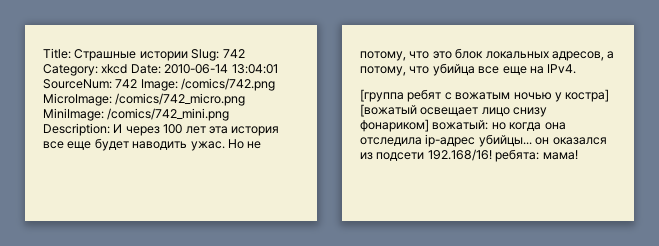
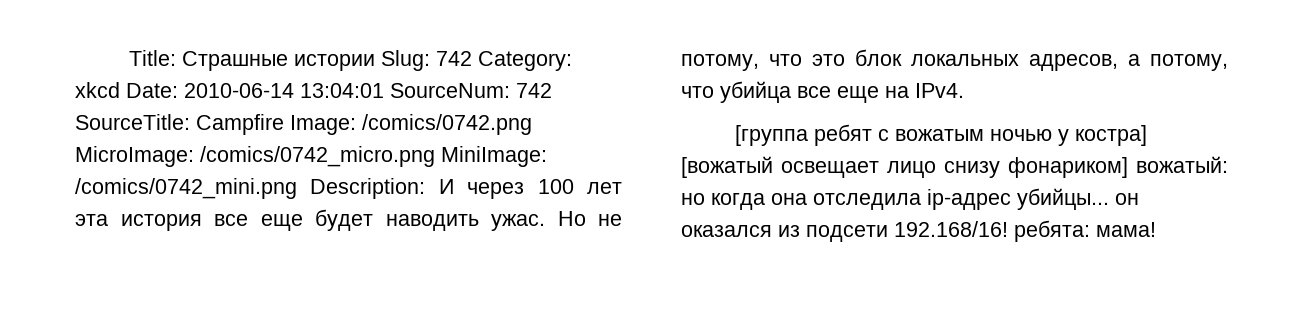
- Title: Страшные истории Slug: 742 Category: xkcd Date: 2010-06-14 13:04:01 SourceNum: 742 Image: /comics/742.png MicroImage: /comics/742_micro.png MiniImage: /comics/742_mini.png Description: И через 100 лет эта история все еще будет наводить ужас.
+ Title: Страшные истории Slug: 742 Category: xkcd Date: 2010-06-14 13:04:01 SourceNum: 742 SourceTitle: Campfire Image: /comics/0742.png MicroImage: /comics/0742_micro.png MiniImage: /comics/0742_mini.png Description: И через 100 лет эта история все еще будет наводить ужас.

